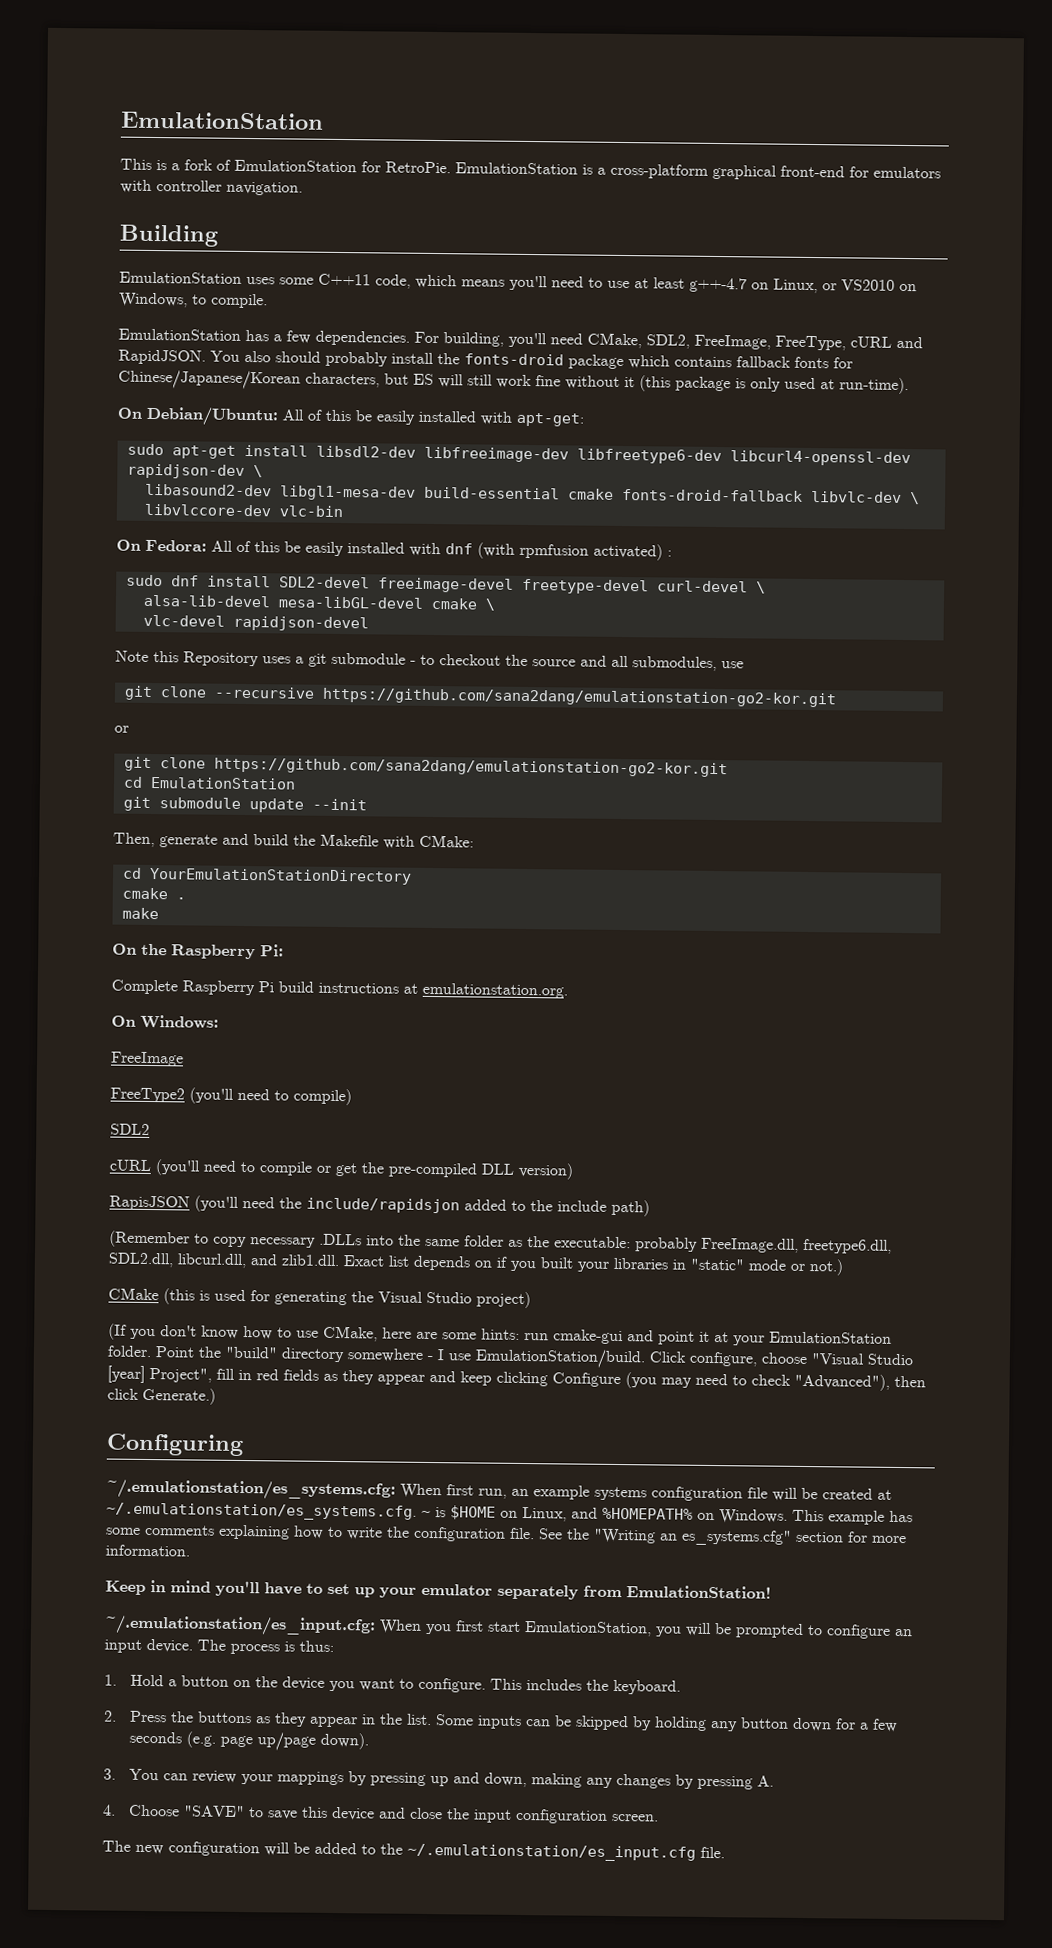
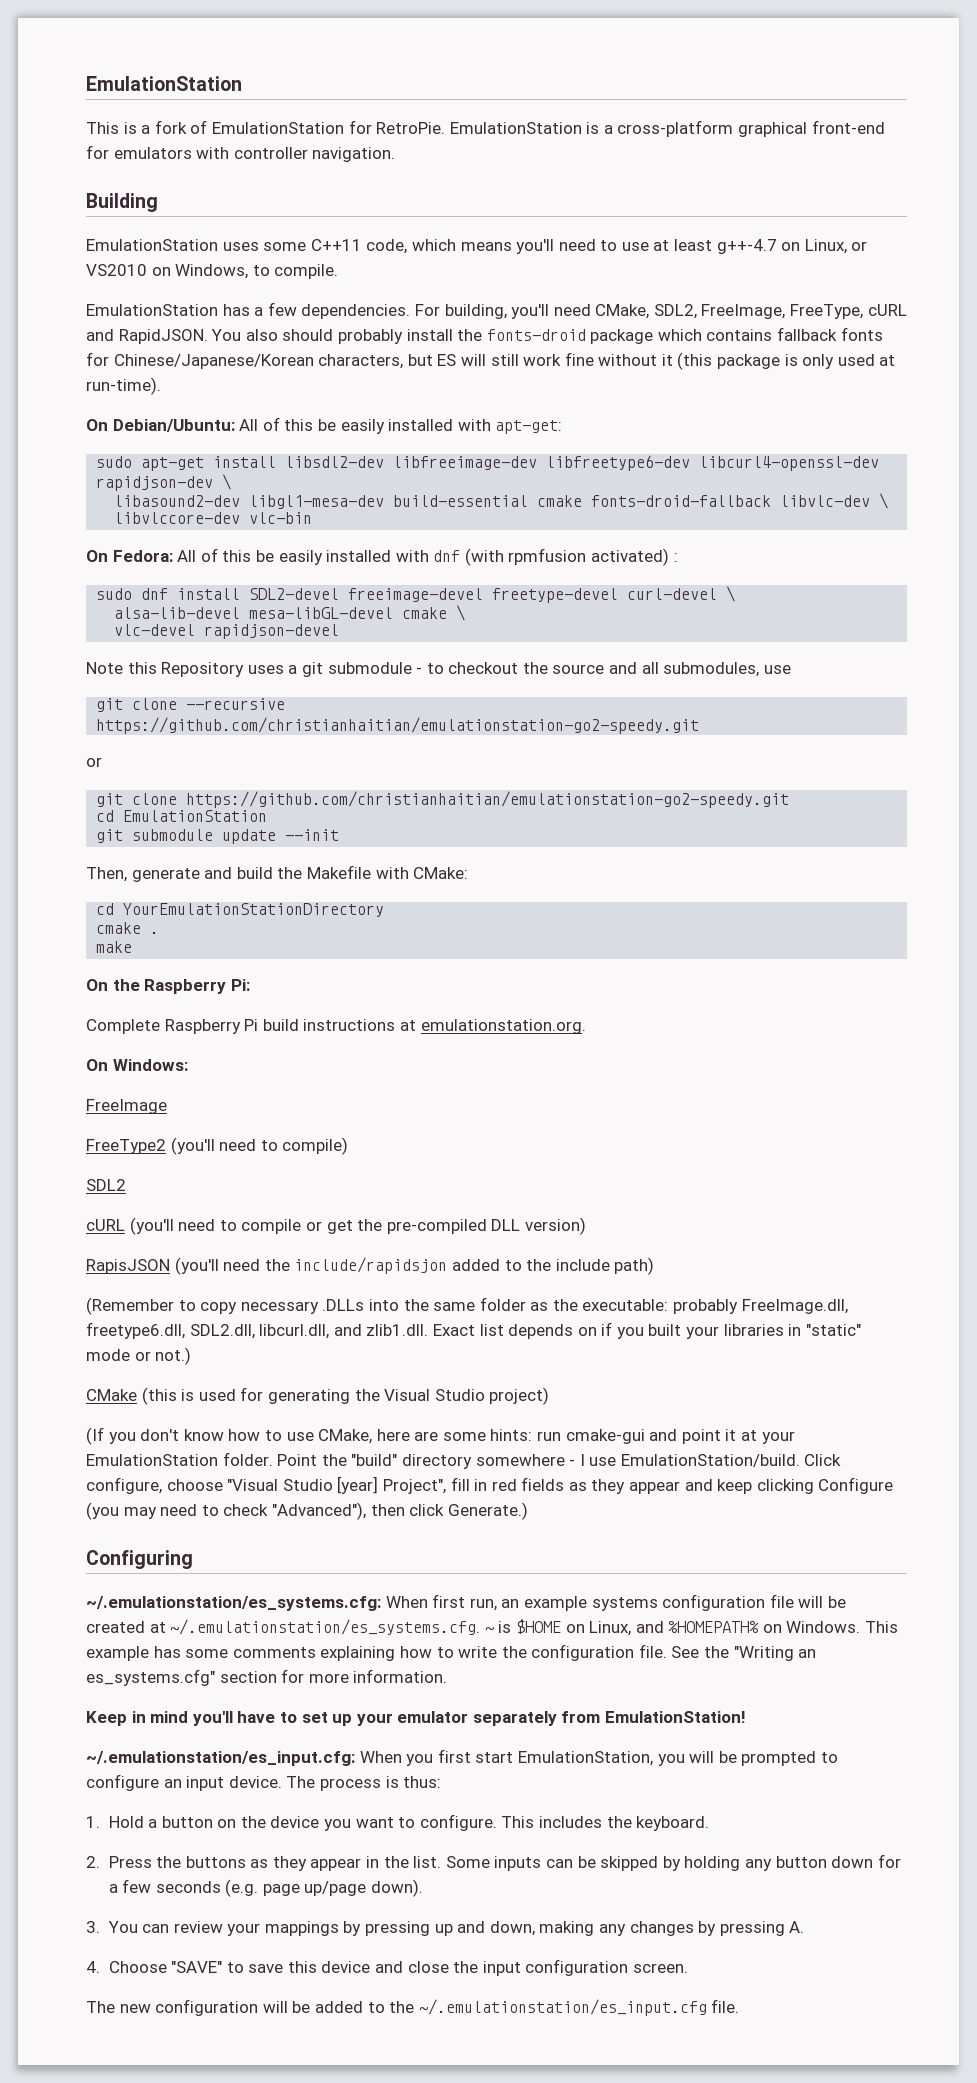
- git clone --recursive https://github.com/sana2dang/emulationstation-go2-kor.git
+ git clone --recursive https://github.com/christianhaitian/emulationstation-go2-speedy.git
- git clone https://github.com/sana2dang/emulationstation-go2-kor.git
+ git clone https://github.com/christianhaitian/emulationstation-go2-speedy.git

